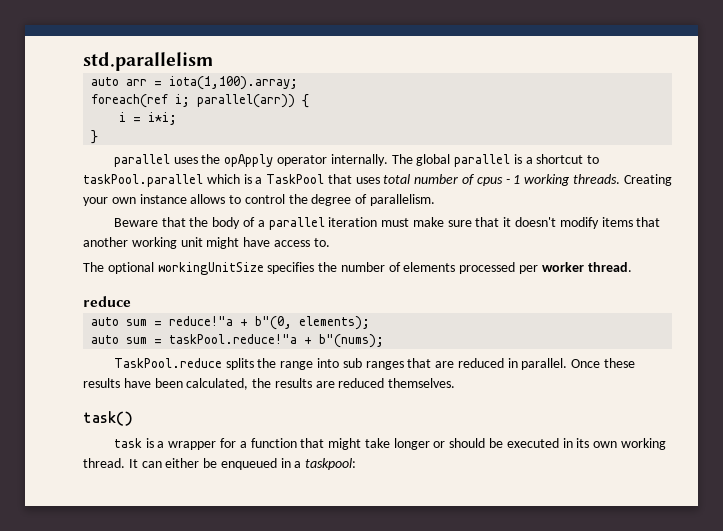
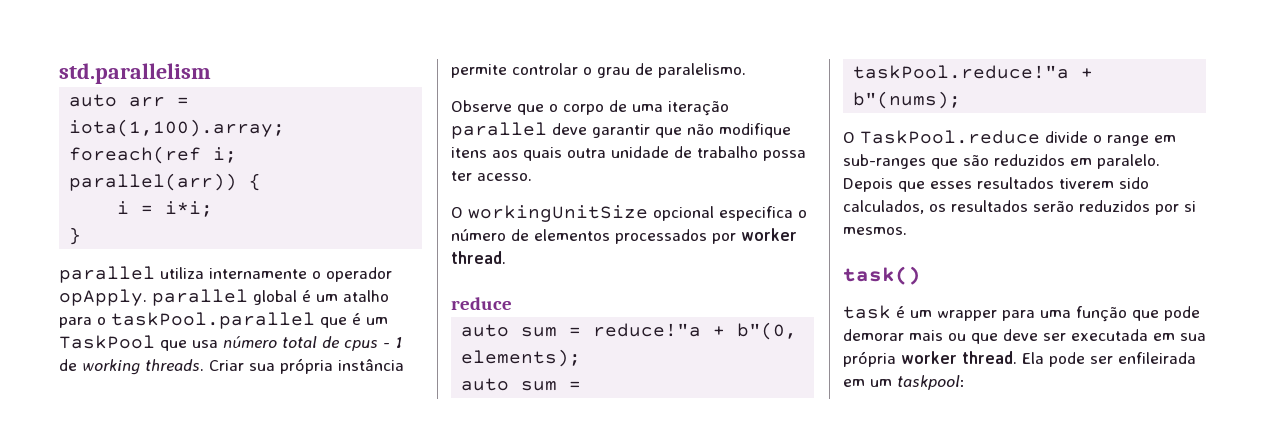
- parallel uses the opApply operator internally. The global parallel is a shortcut to taskPool.parallel which is a TaskPool that uses total number of cpus - 1 working threads.
+ parallel utiliza internamente o operador opApply. parallel global é um atalho para o taskPool.parallel que é um TaskPool que usa número total de cpus - 1 de working threads.
- Creating your own instance allows to control the degree of parallelism.
- Beware that the body of a parallel iteration must make sure that it doesn't modify items that another working unit might have access to.
- The optional workingUnitSize specifies the number of elements processed per worker thread.
+ Criar sua própria instância permite controlar o grau de paralelismo.
+ Observe que o corpo de uma iteração parallel deve garantir que não modifique itens aos quais outra unidade de trabalho possa ter acesso.
+ O workingUnitSize opcional especifica o número de elementos processados por worker thread.
- TaskPool.reduce splits the range into sub ranges that are reduced in parallel. Once these results have been calculated, the results are reduced themselves.
+ O TaskPool.reduce divide o range em sub-ranges que são reduzidos em paralelo. Depois que esses resultados tiverem sido calculados, os resultados serão reduzidos por si mesmos.
  task()
- task is a wrapper for a function that might take longer or should be executed in its own working thread. It can either be enqueued in a taskpool:
+ task é um wrapper para uma função que pode demorar mais ou que deve ser executada em sua própria worker thread. Ela pode ser enfileirada em um taskpool:

